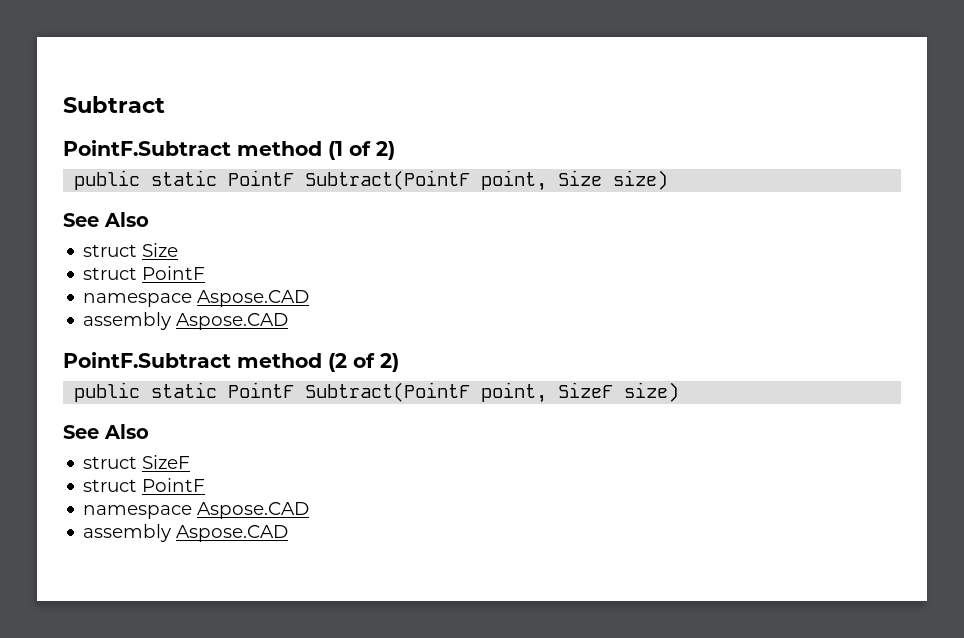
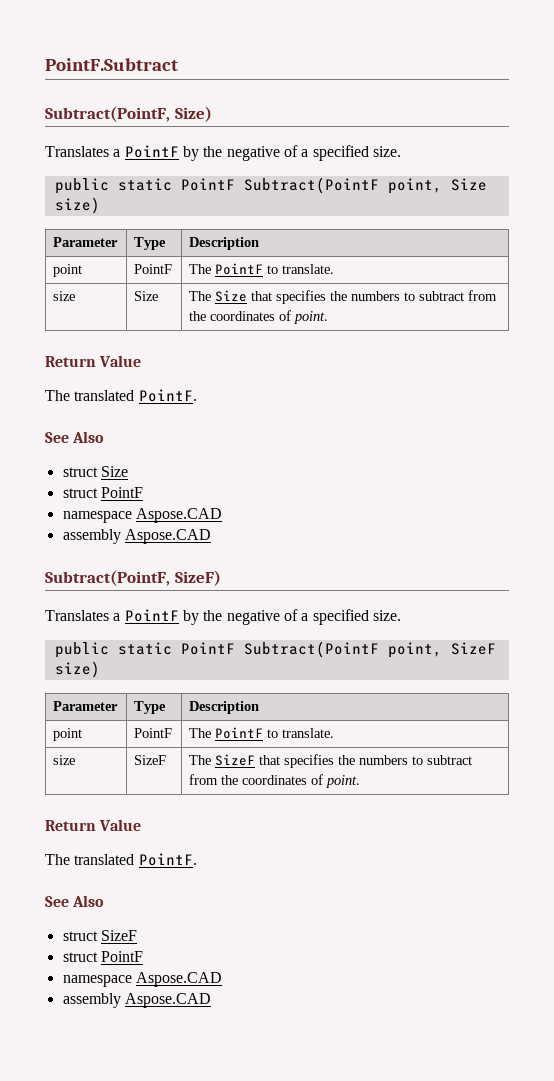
- Subtract
- PointF.Subtract method (1 of 2)
+ PointF.Subtract
+ Subtract(PointF, Size)
+ Translates a PointF by the negative of a specified size.
  public static PointF Subtract(PointF point, Size size)
+ Parameter | Type | Description
+ point | PointF | The PointF to translate.
+ size | Size | The Size that specifies the numbers to subtract from the coordinates of point.
+ Return Value
+ The translated PointF.
- PointF.Subtract method (2 of 2)
+ Subtract(PointF, SizeF)
+ Translates a PointF by the negative of a specified size.
  public static PointF Subtract(PointF point, SizeF size)
+ Parameter | Type | Description
+ point | PointF | The PointF to translate.
+ size | SizeF | The SizeF that specifies the numbers to subtract from the coordinates of point.
+ Return Value
+ The translated PointF.

